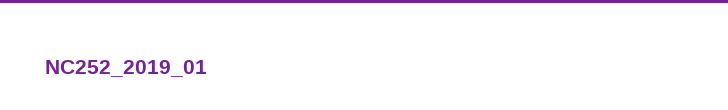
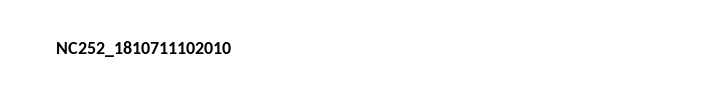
- NC252_2019_01
+ NC252_1810711102010

